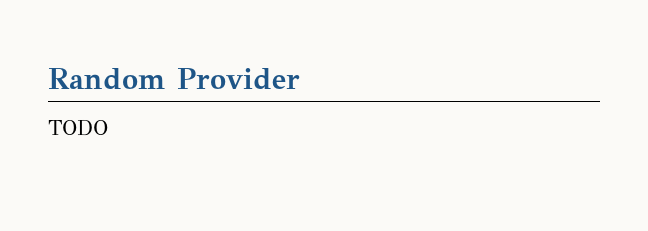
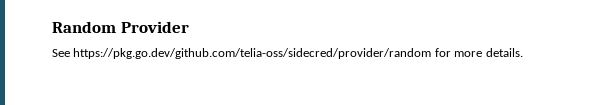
- TODO
+ See https://pkg.go.dev/github.com/telia-oss/sidecred/provider/random for more details.

